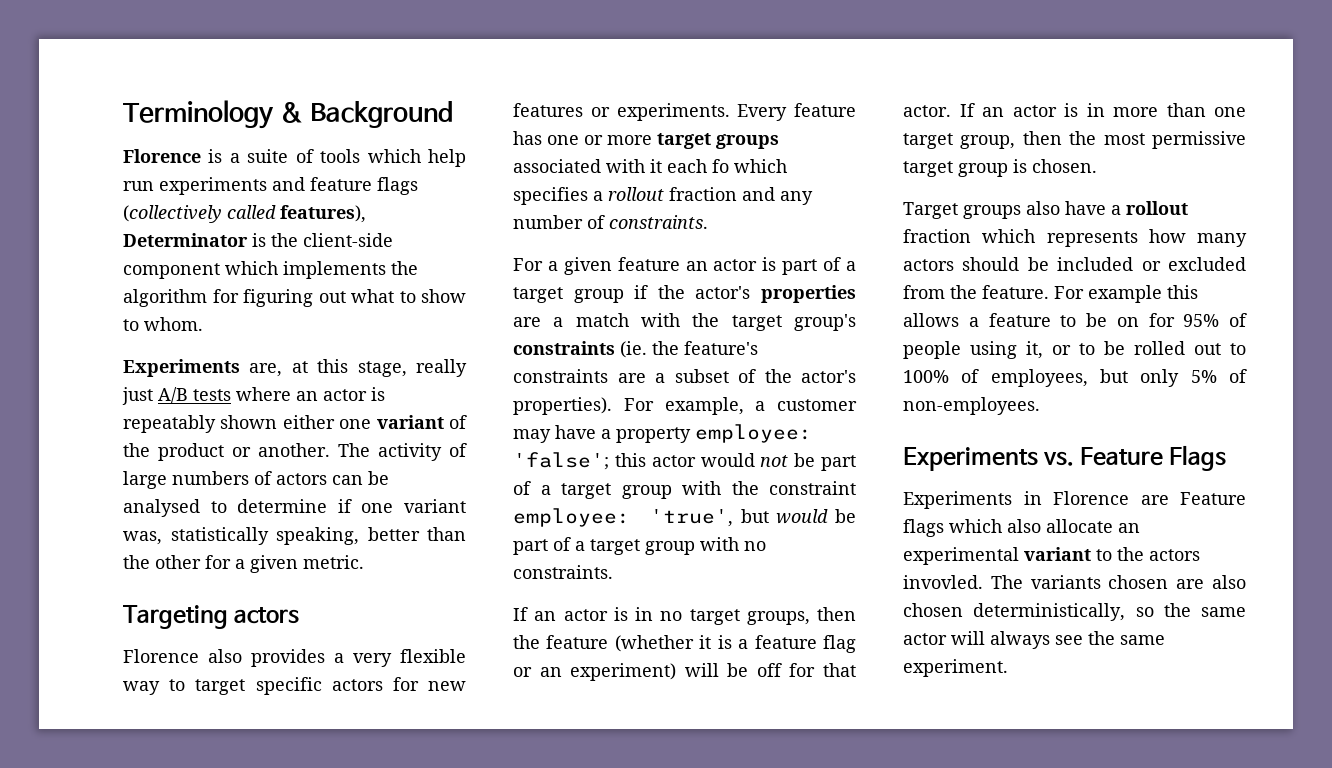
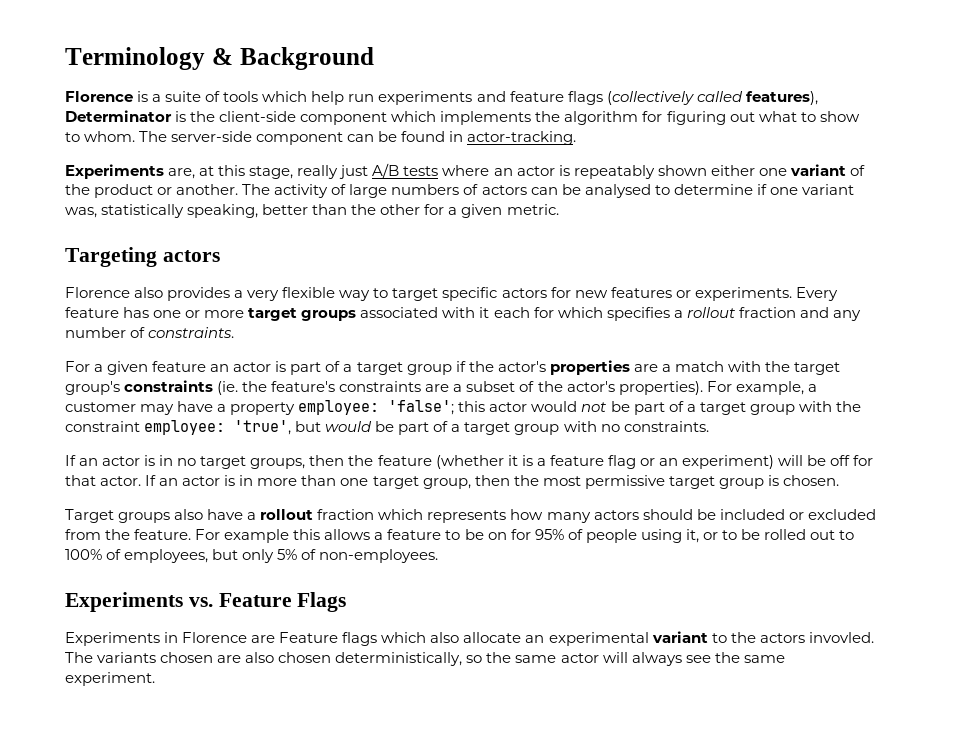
+ The server-side component can be found in actor-tracking.
- Every feature has one or more target groups associated with it each fo which specifies a rollout fraction and any number of constraints.
+ Every feature has one or more target groups associated with it each for which specifies a rollout fraction and any number of constraints.

